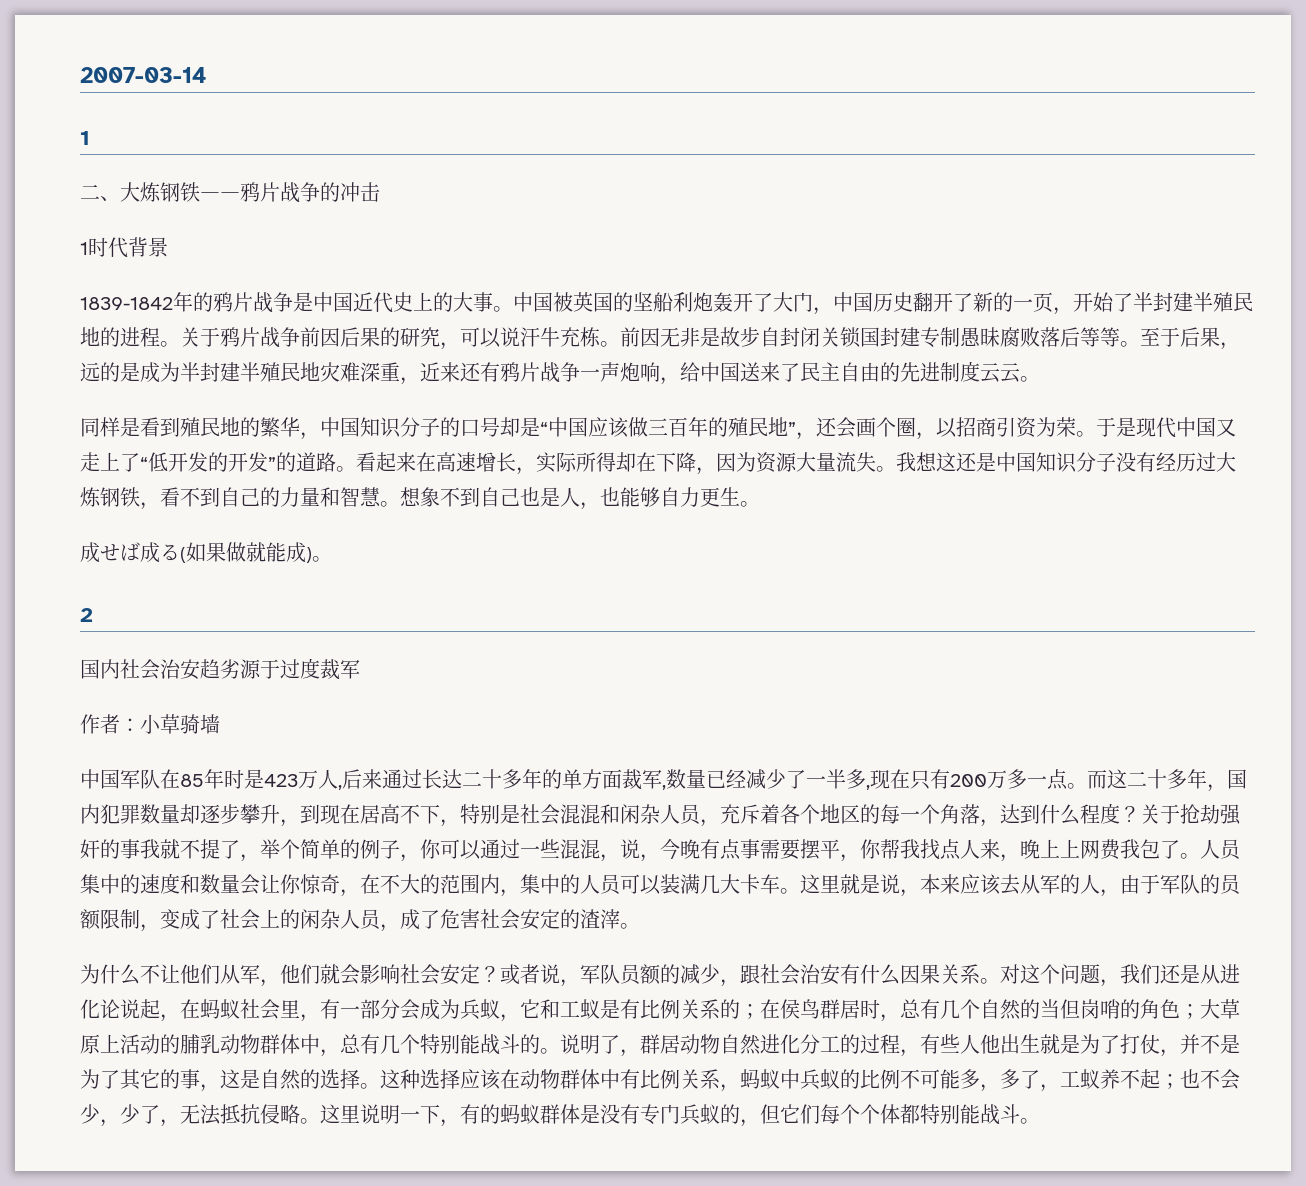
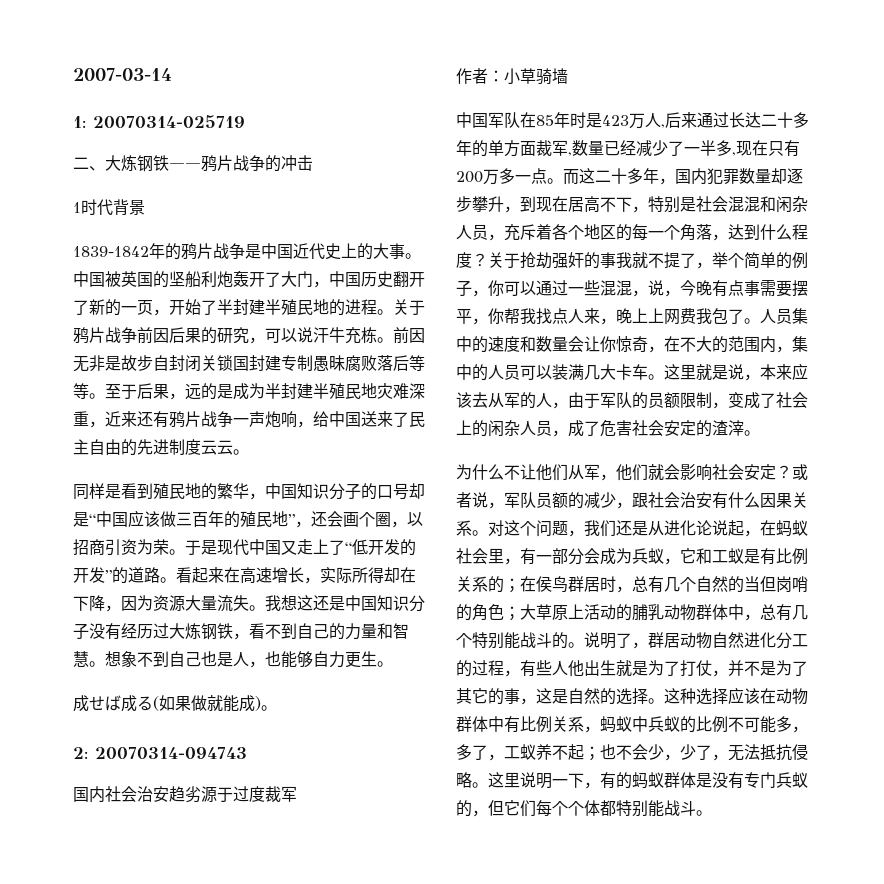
  2007-03-14
- 1
+ 1: 20070314-025719
- 2
+ 2: 20070314-094743

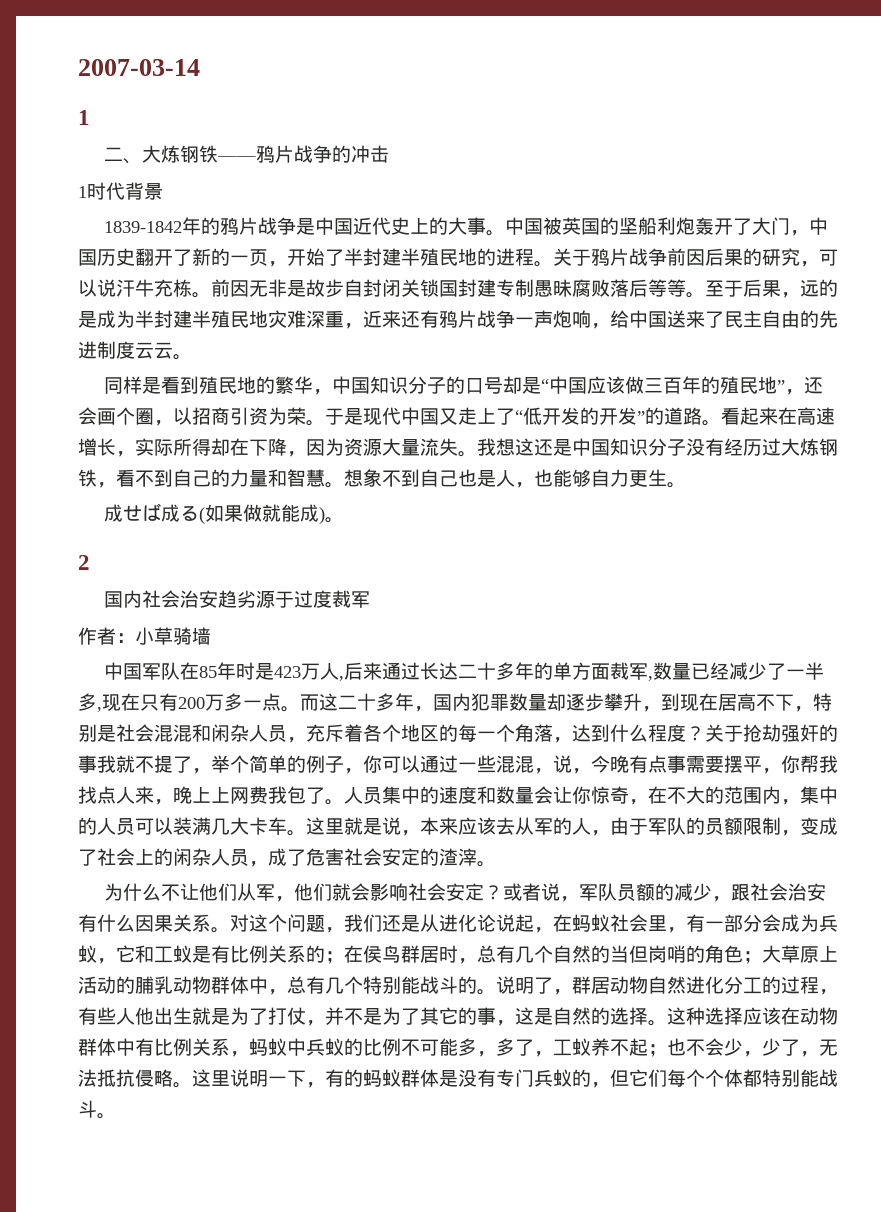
  2007-03-14
- 1: 20070314-025719
+ 1
- 2: 20070314-094743
+ 2

